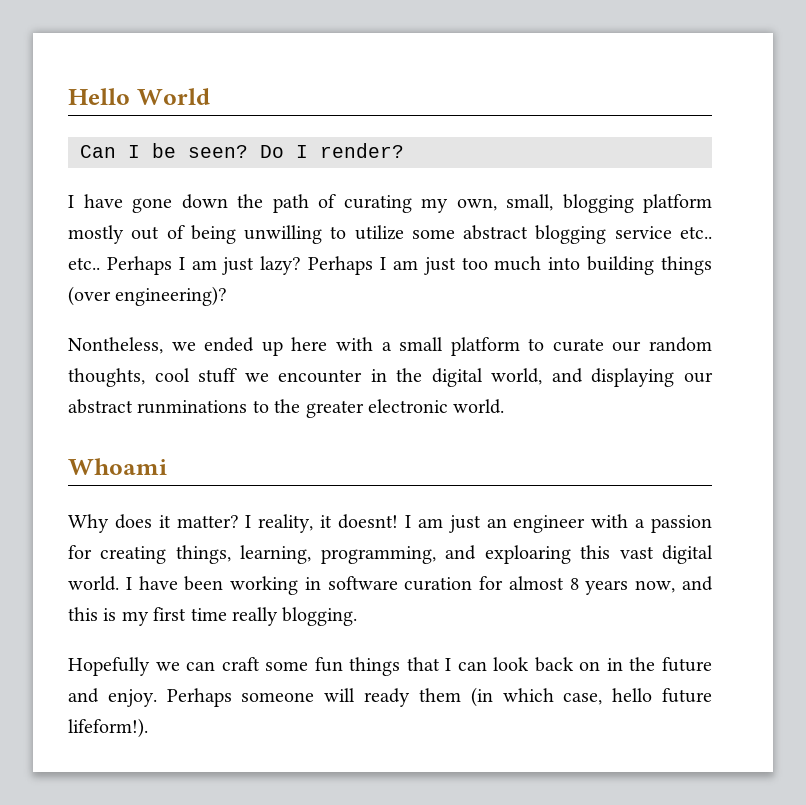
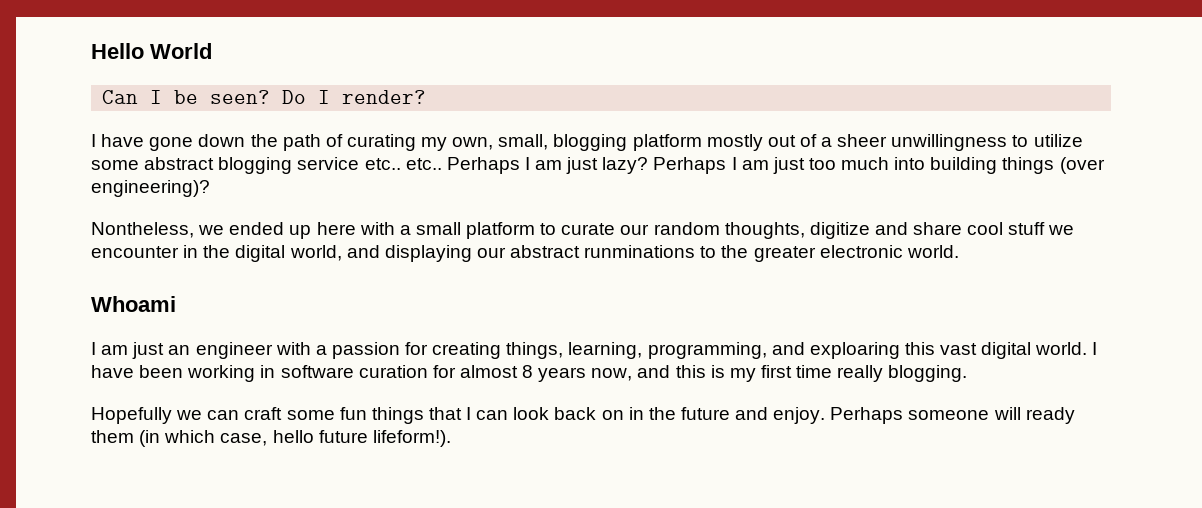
- I have gone down the path of curating my own, small, blogging platform mostly out of being unwilling to utilize some abstract blogging service etc.. etc..
+ I have gone down the path of curating my own, small, blogging platform mostly out of a sheer unwillingness to utilize some abstract blogging service etc.. etc..
- Nontheless, we ended up here with a small platform to curate our random thoughts, cool stuff we encounter in the digital world, and displaying our abstract runminations to the greater electronic world.
+ Nontheless, we ended up here with a small platform to curate our random thoughts, digitize and share cool stuff we encounter in the digital world, and displaying our abstract runminations to the greater electronic world.
- Why does it matter? I reality, it doesnt!

